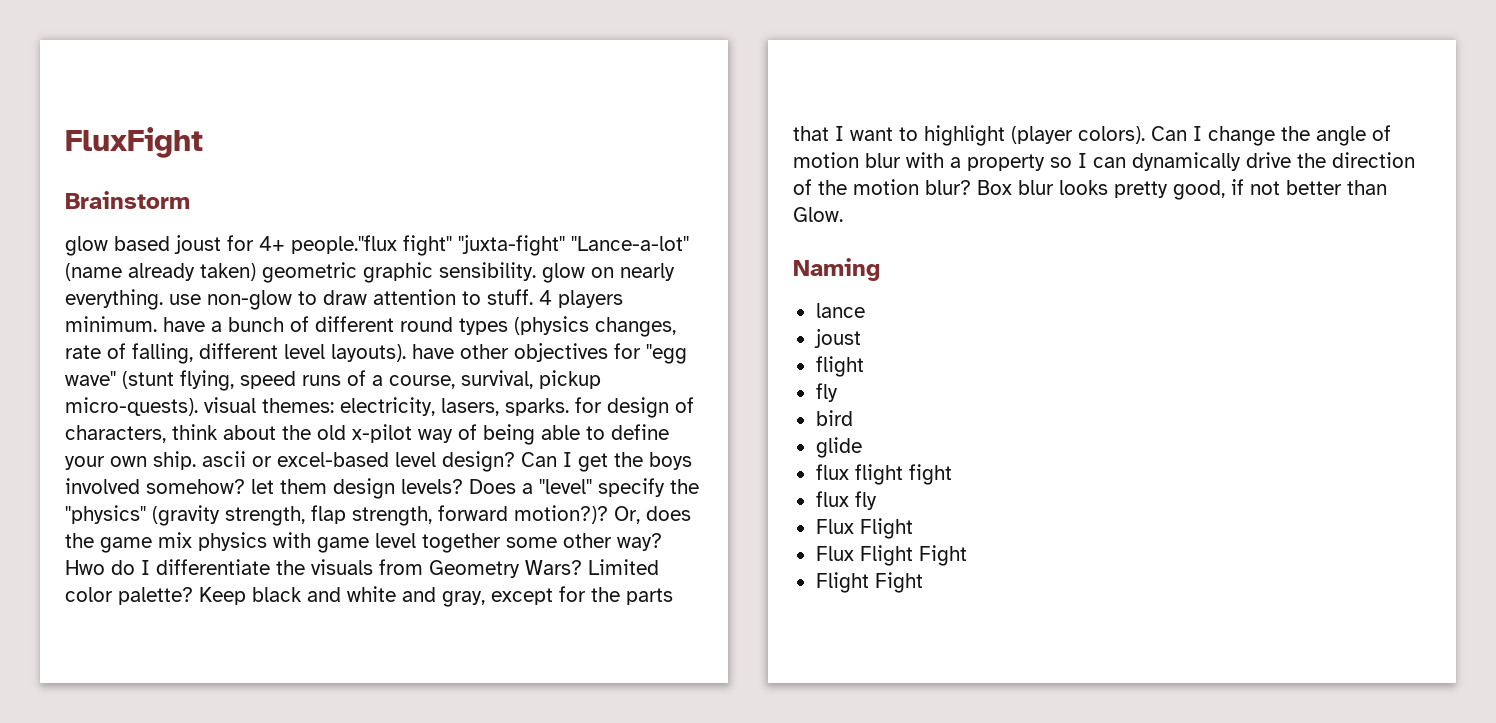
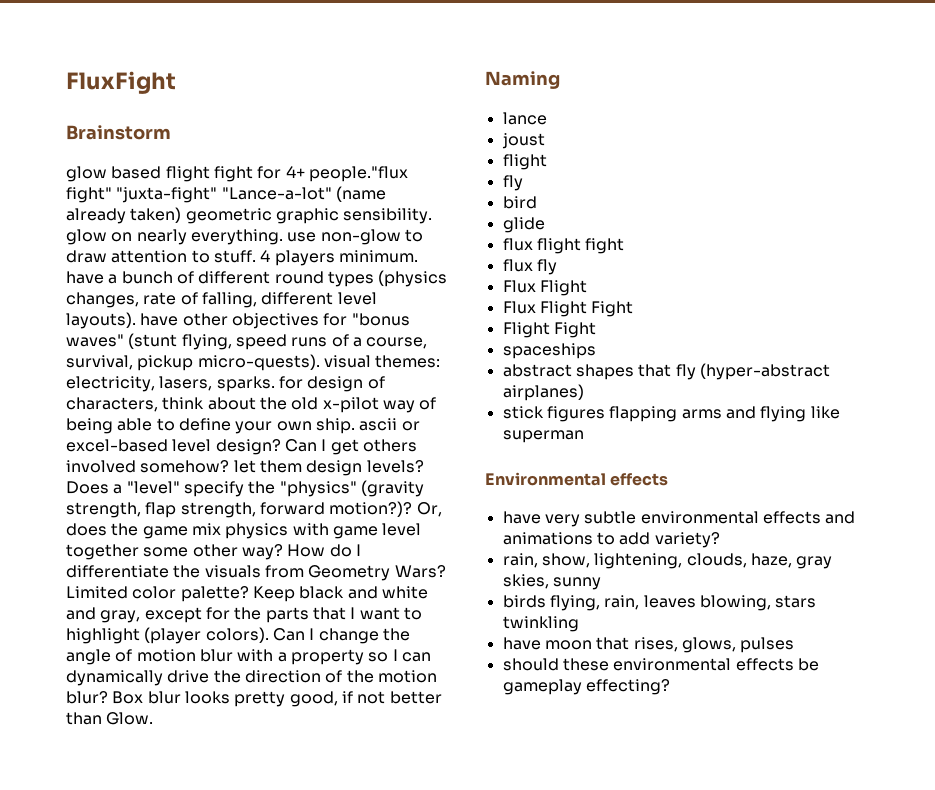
- glow based joust for 4+ people."flux fight" "juxta-fight" "Lance-a-lot" (name already taken) geometric graphic sensibility. glow on nearly everything. use non-glow to draw attention to stuff.
+ glow based flight fight for 4+ people."flux fight" "juxta-fight" "Lance-a-lot" (name already taken) geometric graphic sensibility. glow on nearly everything. use non-glow to draw attention to stuff.
- 4 players minimum. have a bunch of different round types (physics changes, rate of falling, different level layouts). have other objectives for "egg wave" (stunt flying, speed runs of a course, survival, pickup micro-quests). visual themes: electricity, lasers, sparks. for design of characters, think about the old x-pilot way of being able to define your own ship. ascii or excel-based level design?
+ 4 players minimum. have a bunch of different round types (physics changes, rate of falling, different level layouts). have other objectives for "bonus waves" (stunt flying, speed runs of a course, survival, pickup micro-quests). visual themes: electricity, lasers, sparks. for design of characters, think about the old x-pilot way of being able to define your own ship. ascii or excel-based level design?
- Can I get the boys involved somehow? let them design levels?
+ Can I get others involved somehow? let them design levels?
- Hwo do I differentiate the visuals from Geometry Wars?
+ How do I differentiate the visuals from Geometry Wars?
+ spaceships
+ abstract shapes that fly (hyper-abstract airplanes)
+ stick figures flapping arms and flying like superman
+ Environmental effects
+ have very subtle environmental effects and animations to add variety?
+ rain, show, lightening, clouds, haze, gray skies, sunny
+ birds flying, rain, leaves blowing, stars twinkling
+ have moon that rises, glows, pulses
+ should these environmental effects be gameplay effecting?

